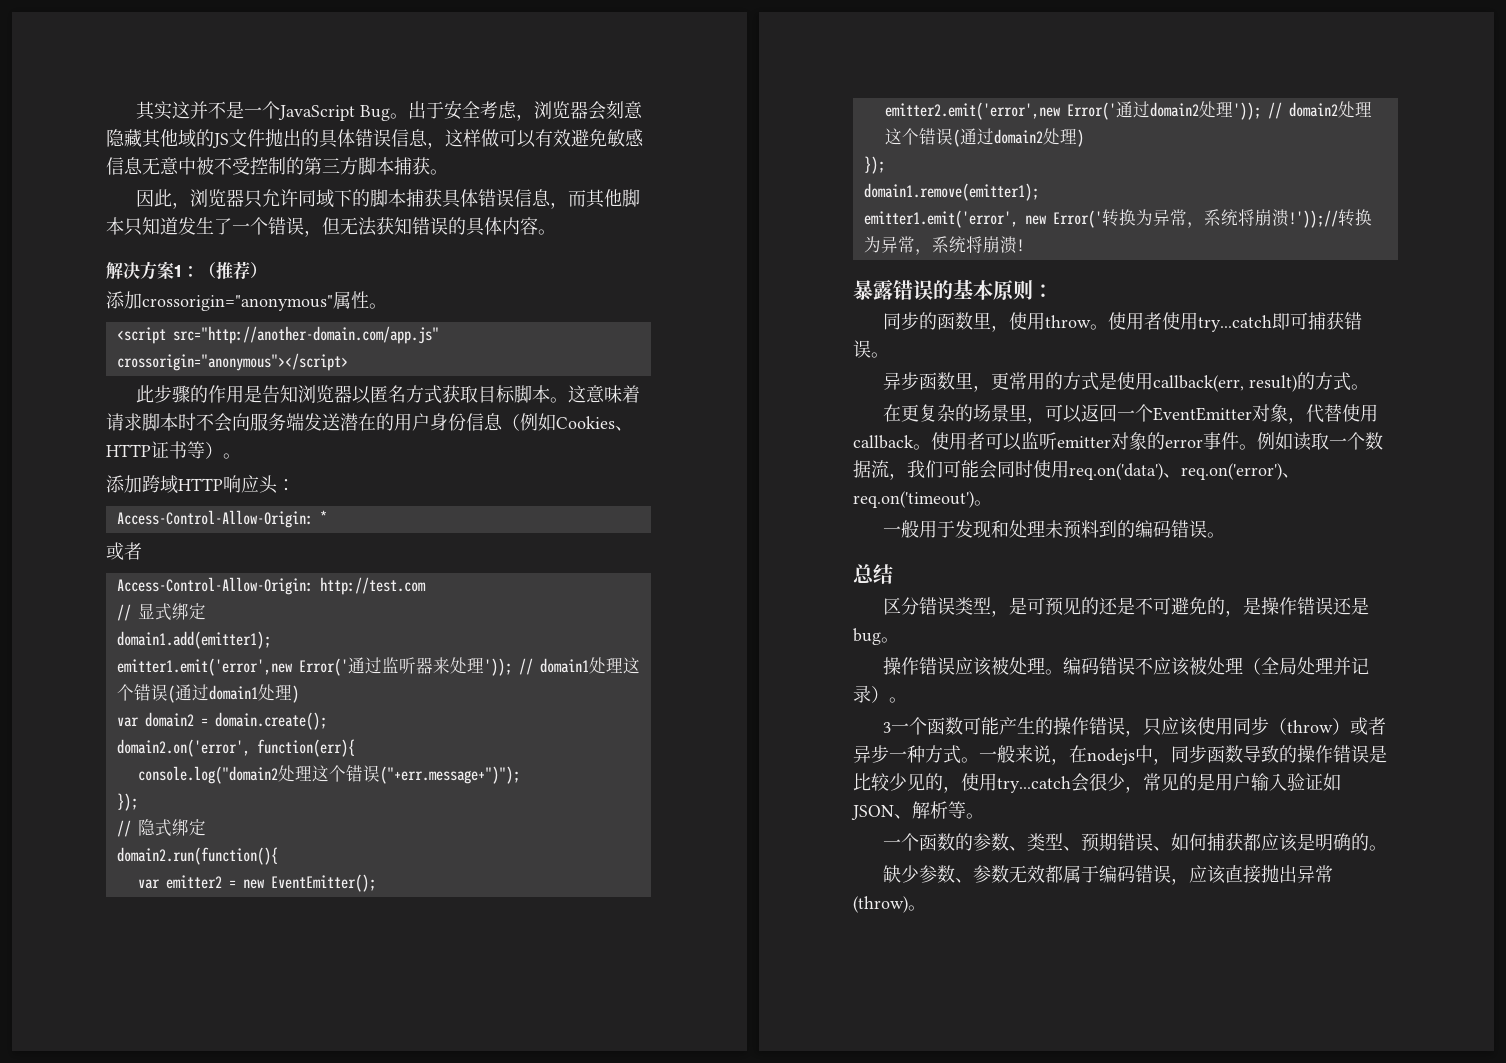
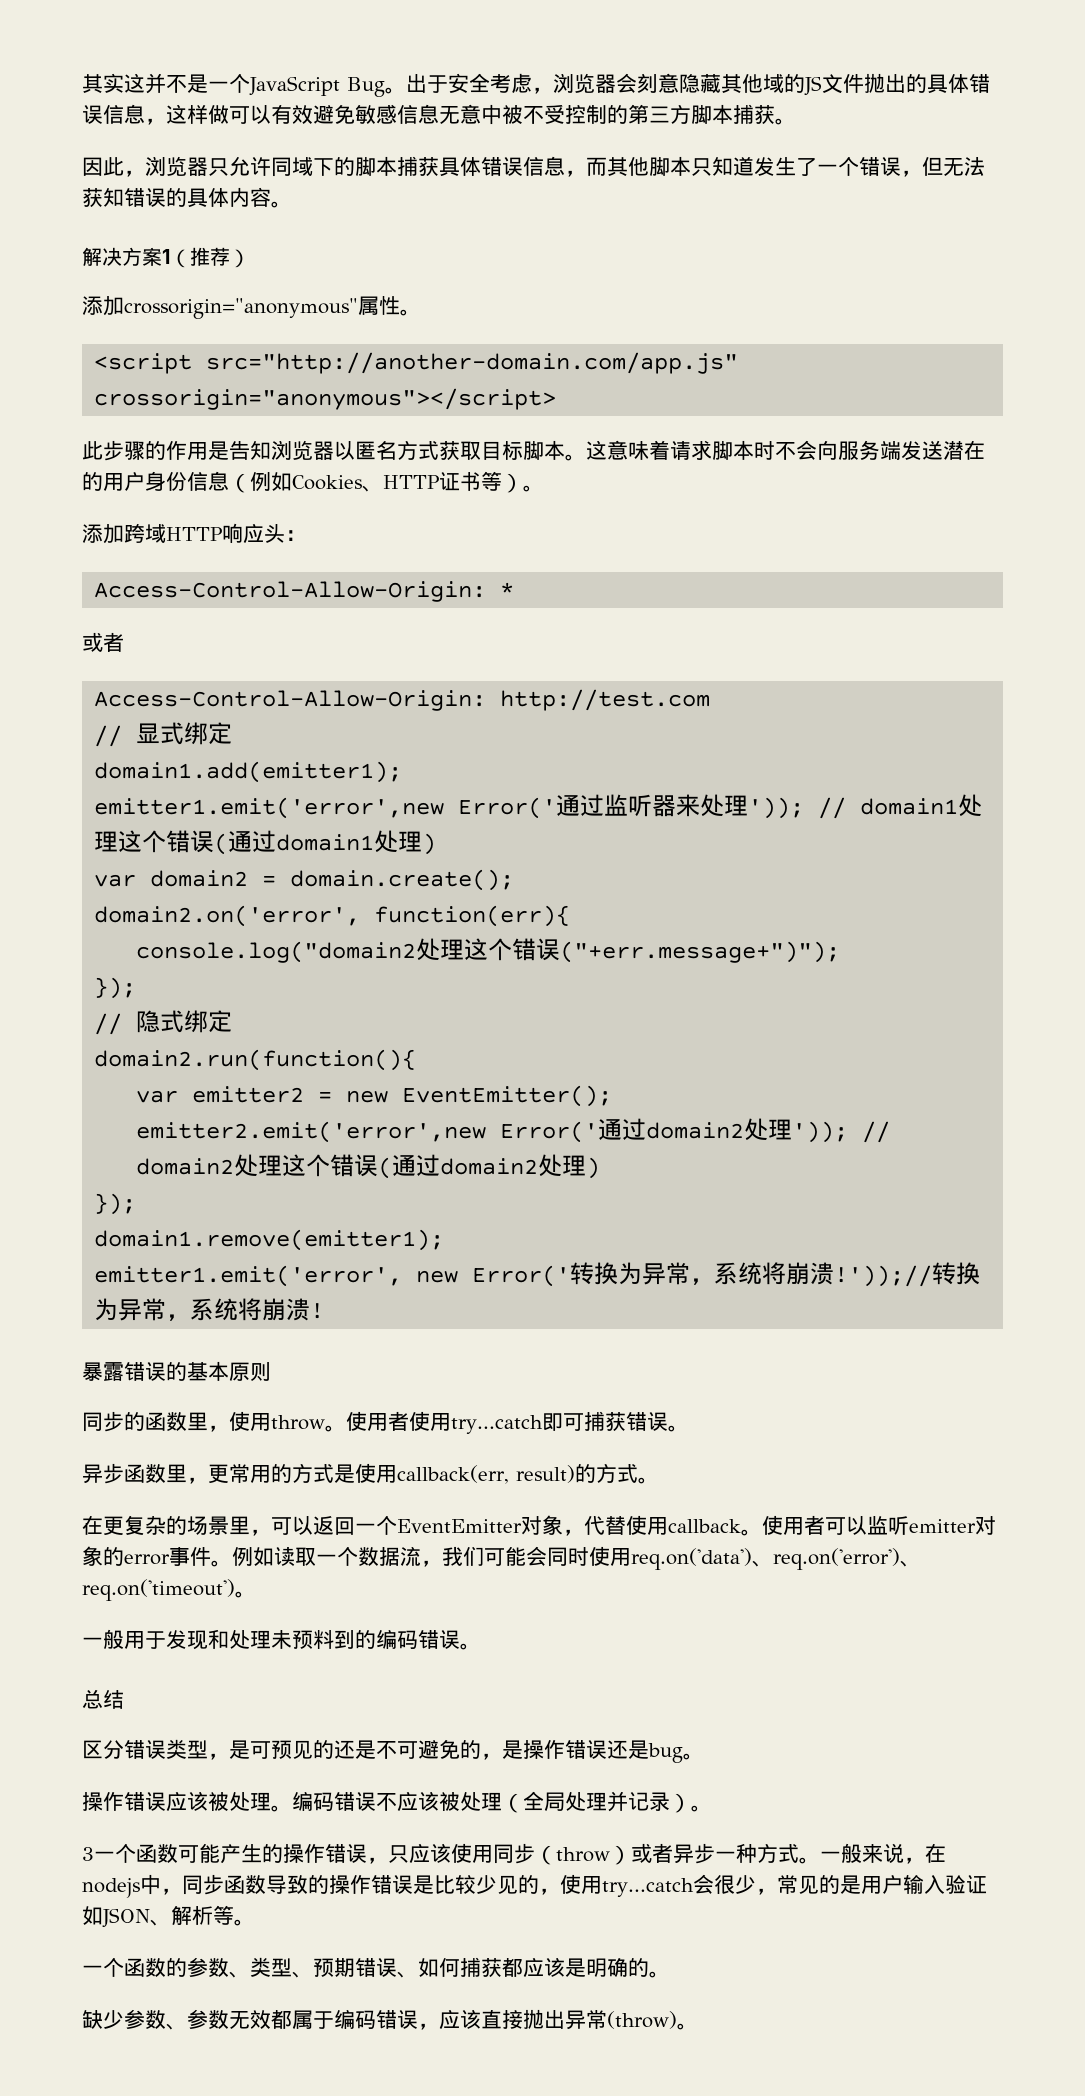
- 解决方案1：（推荐）
+ 解决方案1（推荐）
- 暴露错误的基本原则：
+ 暴露错误的基本原则

